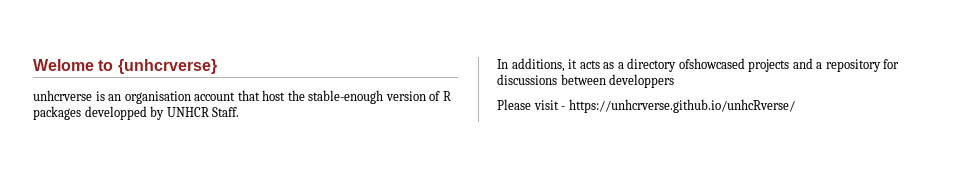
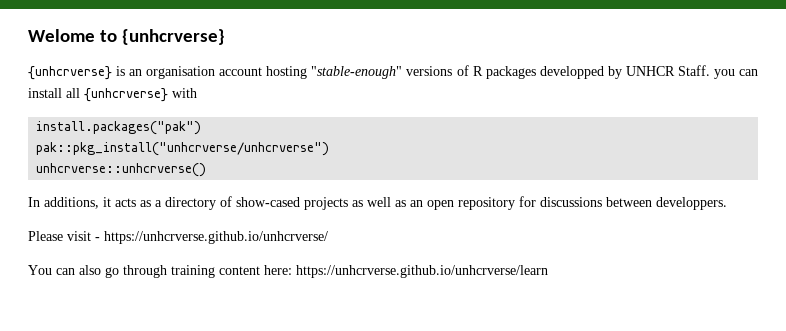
- unhcrverse is an organisation account that host the stable-enough version of R packages developped by UNHCR Staff.
+ {unhcrverse} is an organisation account hosting "stable-enough" versions of R packages developped by UNHCR Staff. you can install all {unhcrverse} with
+ install.packages("pak")
+ pak::pkg_install("unhcrverse/unhcrverse")
+ unhcrverse::unhcrverse()
- In additions, it acts as a directory ofshowcased projects and a repository for discussions between developpers
+ In additions, it acts as a directory of show-cased projects as well as an open repository for discussions between developpers.
- Please visit - https://unhcrverse.github.io/unhcRverse/
+ Please visit - https://unhcrverse.github.io/unhcrverse/
+ You can also go through training content here: https://unhcrverse.github.io/unhcrverse/learn

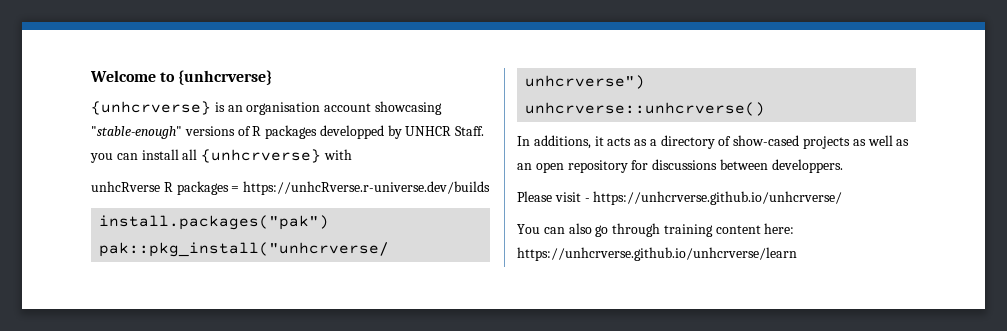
- Welome to {unhcrverse}
+ Welcome to {unhcrverse}
- {unhcrverse} is an organisation account hosting "stable-enough" versions of R packages developped by UNHCR Staff. you can install all {unhcrverse} with
+ {unhcrverse} is an organisation account showcasing "stable-enough" versions of R packages developped by UNHCR Staff. you can install all {unhcrverse} with
+ unhcRverse R packages = https://unhcRverse.r-universe.dev/builds

